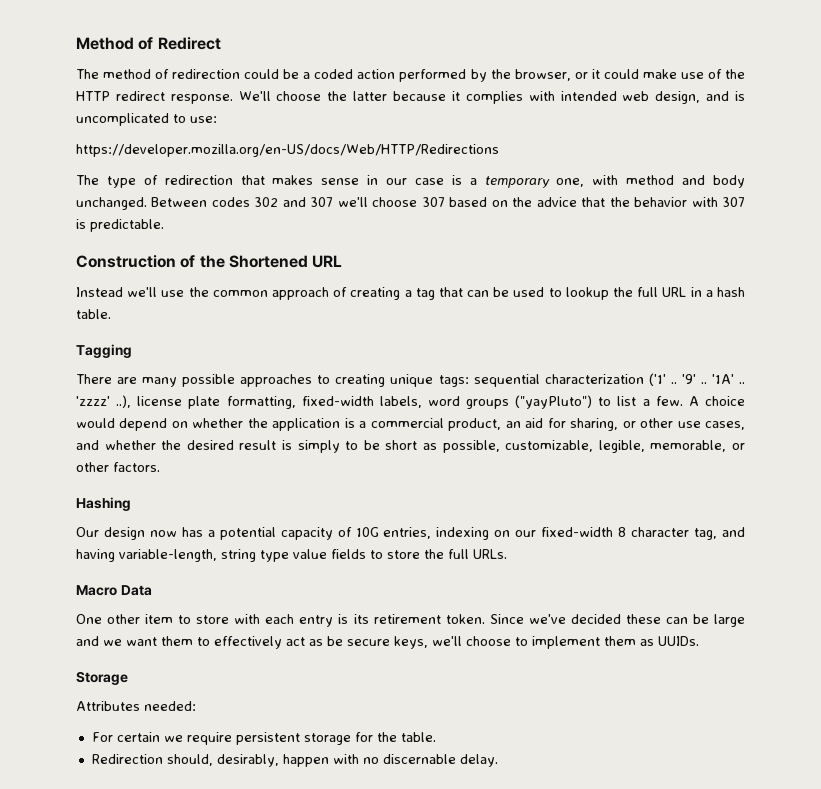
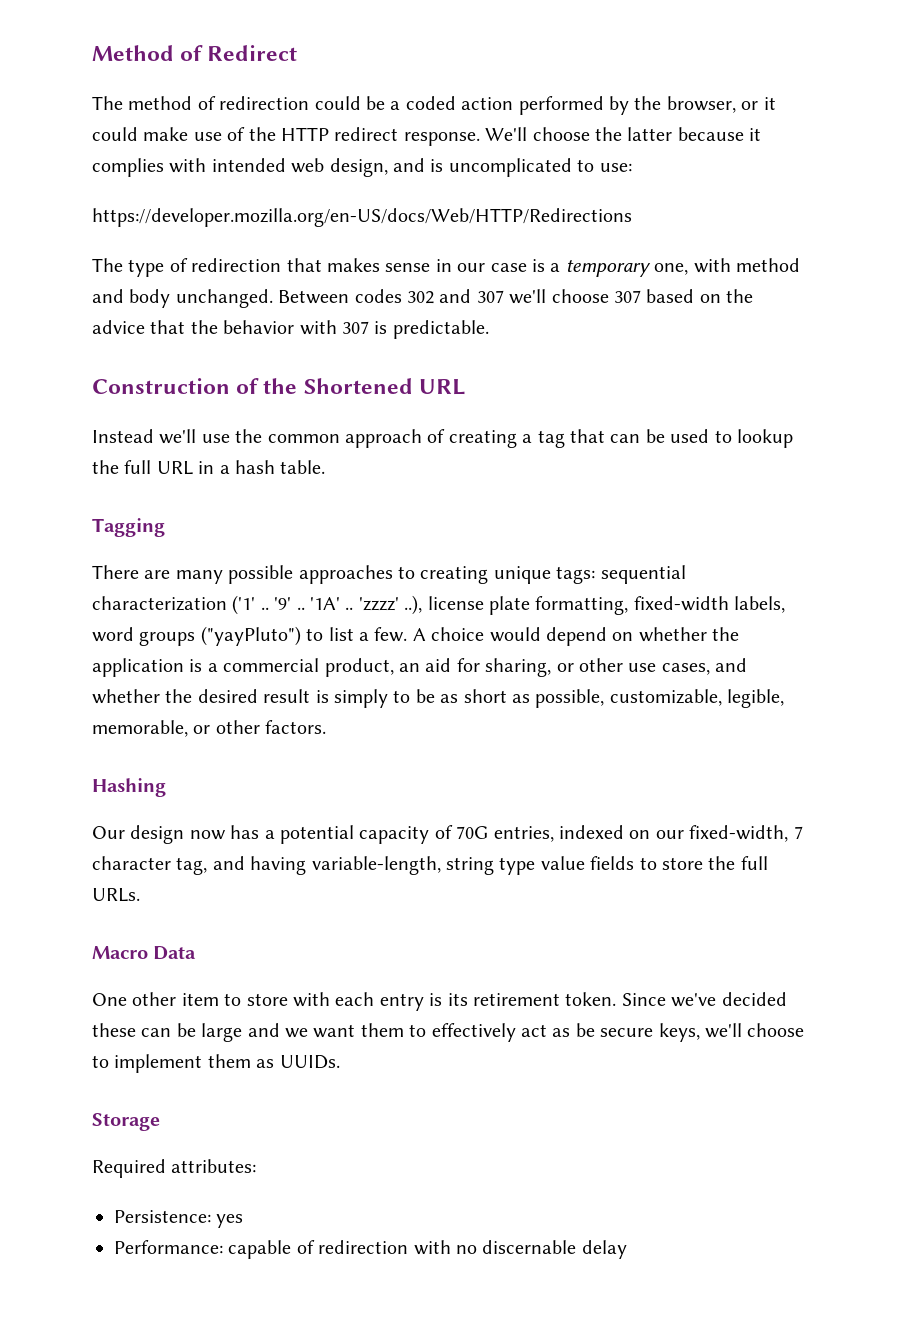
- A choice would depend on whether the application is a commercial product, an aid for sharing, or other use cases, and whether the desired result is simply to be short as possible, customizable, legible, memorable, or other factors.
+ A choice would depend on whether the application is a commercial product, an aid for sharing, or other use cases, and whether the desired result is simply to be as short as possible, customizable, legible, memorable, or other factors.
- Our design now has a potential capacity of 10G entries, indexing on our fixed-width 8 character tag, and having variable-length, string type value fields to store the full URLs.
+ Our design now has a potential capacity of 70G entries, indexed on our fixed-width, 7 character tag, and having variable-length, string type value fields to store the full URLs.
- Attributes needed:
- For certain we require persistent storage for the table.
- Redirection should, desirably, happen with no discernable delay.
+ Required attributes:
+ Persistence: yes
+ Performance: capable of redirection with no discernable delay

